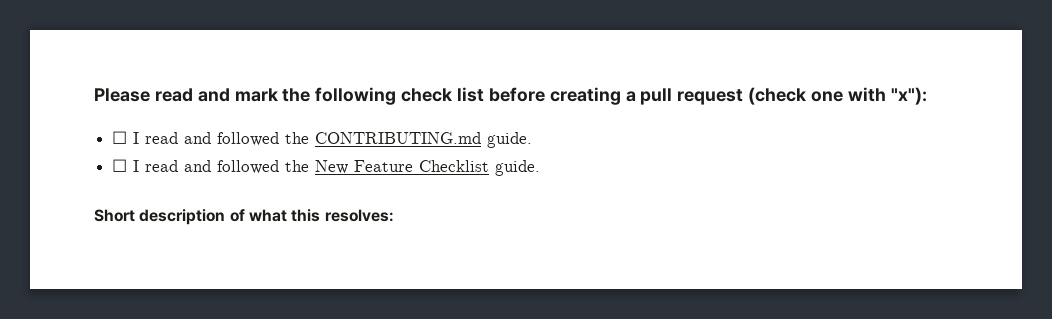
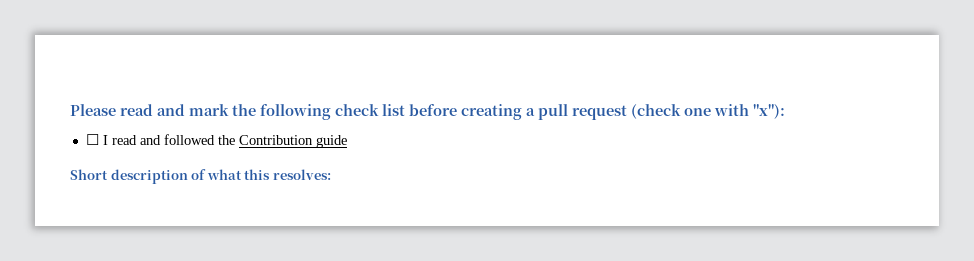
- ☐ I read and followed the CONTRIBUTING.md guide.
- ☐ I read and followed the New Feature Checklist guide.
+ ☐ I read and followed the Contribution guide

